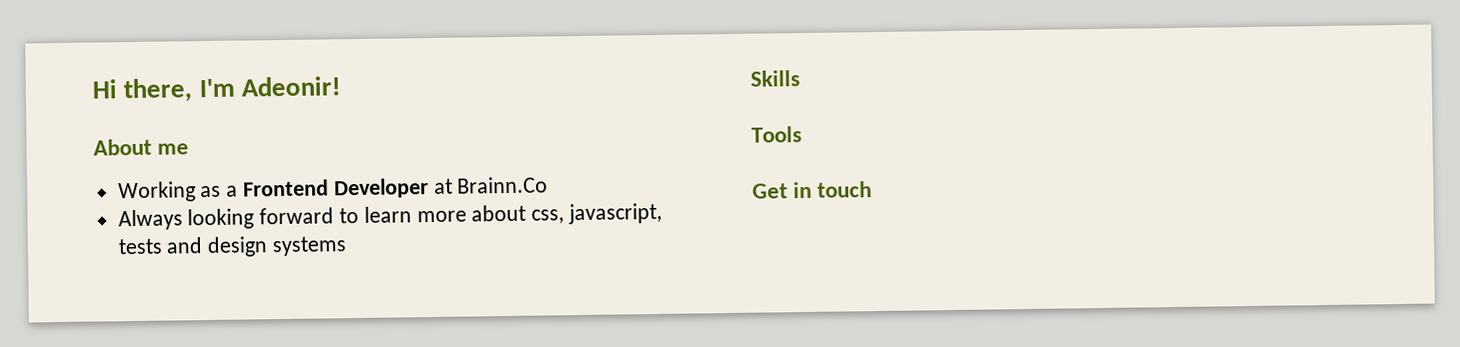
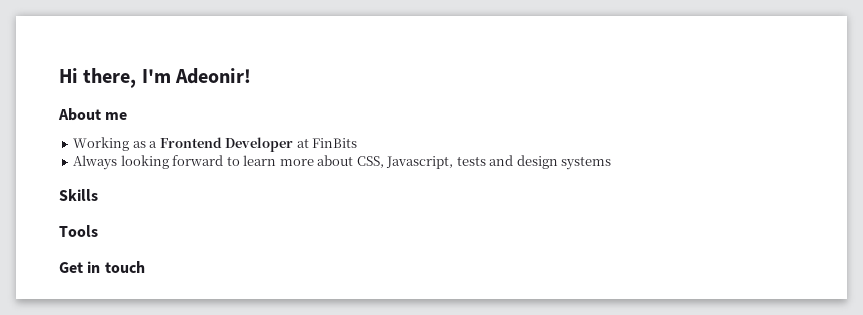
- Working as a Frontend Developer at Brainn.Co
+ Working as a Frontend Developer at FinBits
- Always looking forward to learn more about css, javascript, tests and design systems
+ Always looking forward to learn more about CSS, Javascript, tests and design systems

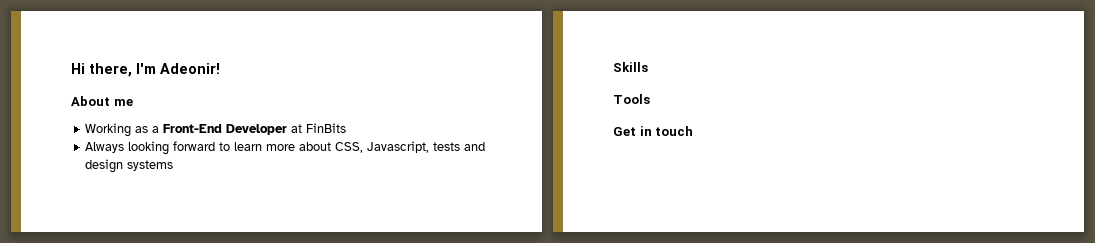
- Working as a Frontend Developer at FinBits
+ Working as a Front-End Developer at FinBits

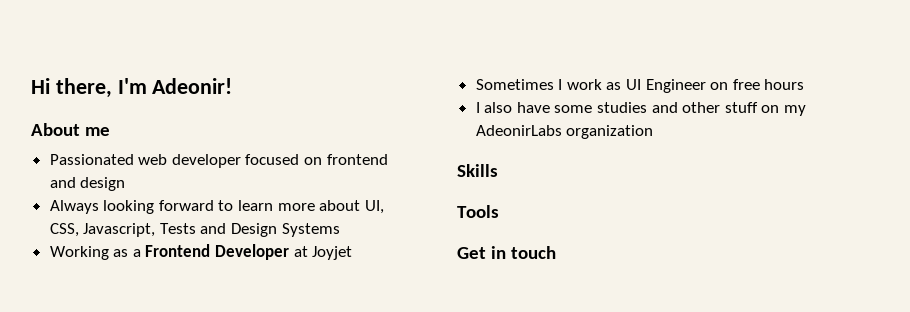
- Working as a Front-End Developer at FinBits
+ Passionated web developer focused on frontend and design
- Always looking forward to learn more about CSS, Javascript, tests and design systems
+ Always looking forward to learn more about UI, CSS, Javascript, Tests and Design Systems
+ Working as a Frontend Developer at Joyjet
+ Sometimes I work as UI Engineer on free hours
+ I also have some studies and other stuff on my AdeonirLabs organization

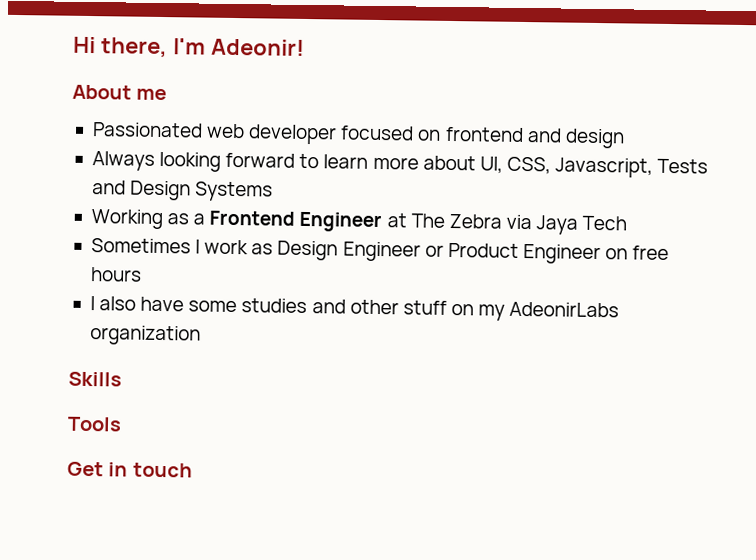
- Working as a Frontend Developer at Joyjet
+ Working as a Frontend Engineer at The Zebra via Jaya Tech
- Sometimes I work as UI Engineer on free hours
+ Sometimes I work as Design Engineer or Product Engineer on free hours

